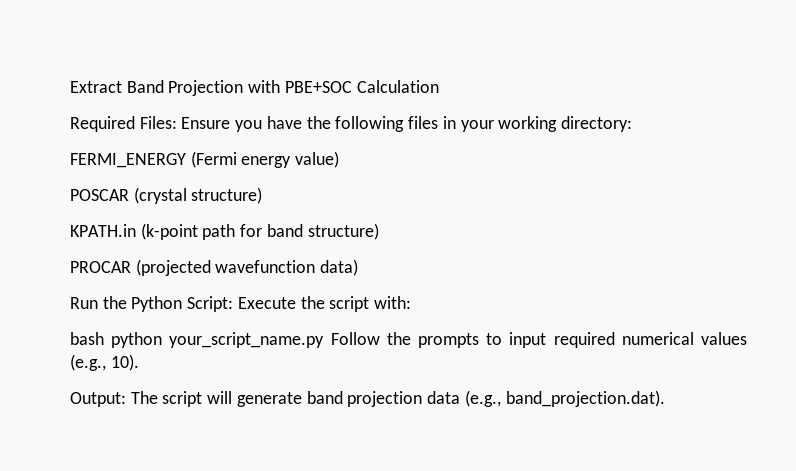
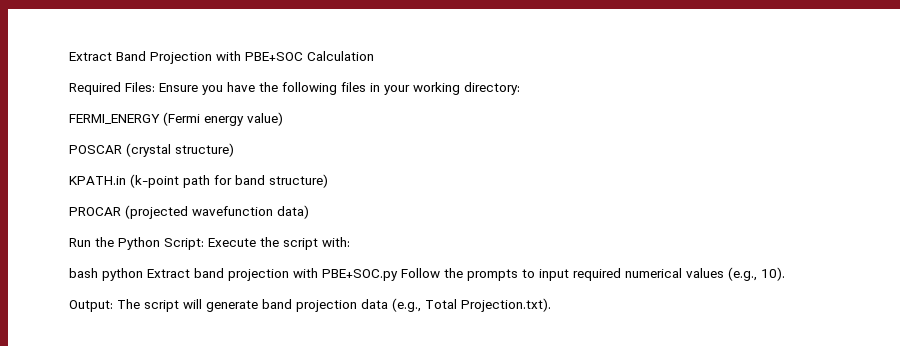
- bash python your_script_name.py Follow the prompts to input required numerical values (e.g., 10).
+ bash python Extract band projection with PBE+SOC.py Follow the prompts to input required numerical values (e.g., 10).
- Output: The script will generate band projection data (e.g., band_projection.dat).
+ Output: The script will generate band projection data (e.g., Total Projection.txt).

